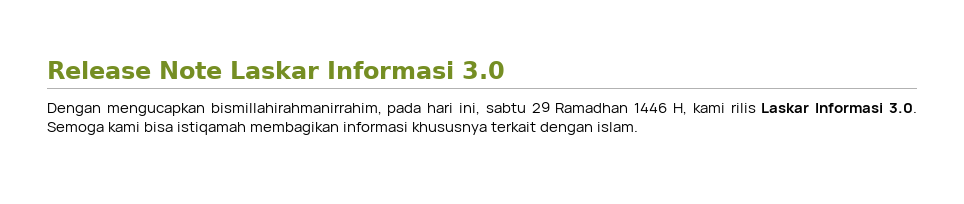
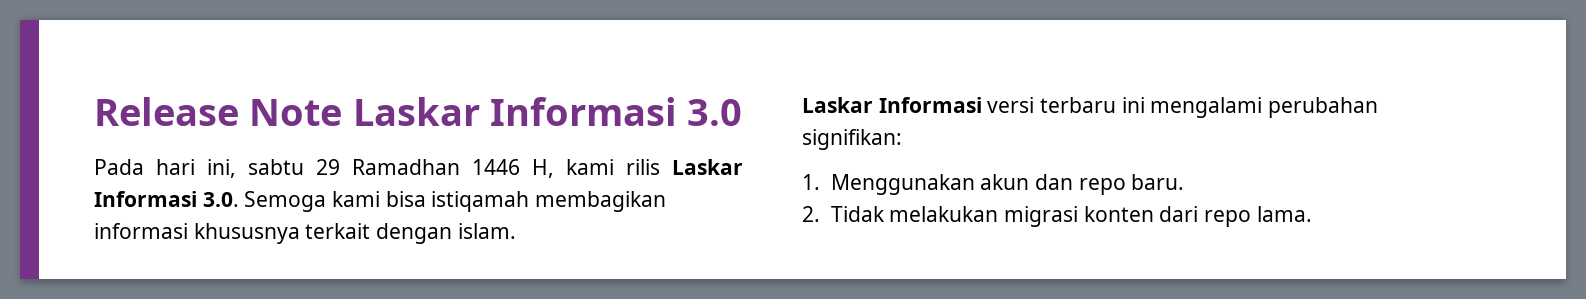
- Dengan mengucapkan bismillahirahmanirrahim, pada hari ini, sabtu 29 Ramadhan 1446 H, kami rilis Laskar Informasi 3.0. Semoga kami bisa istiqamah membagikan informasi khususnya terkait dengan islam.
+ Pada hari ini, sabtu 29 Ramadhan 1446 H, kami rilis Laskar Informasi 3.0. Semoga kami bisa istiqamah membagikan informasi khususnya terkait dengan islam.
+ Laskar Informasi versi terbaru ini mengalami perubahan signifikan:
+ 1. Menggunakan akun dan repo baru.
+ 2. Tidak melakukan migrasi konten dari repo lama.

